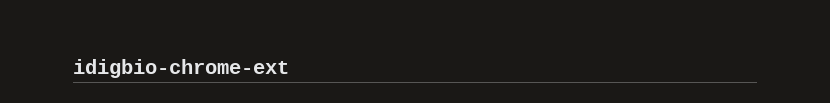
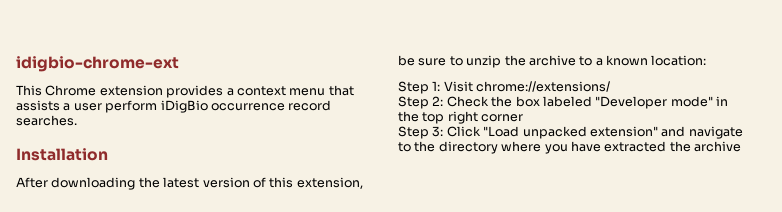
+ This Chrome extension provides a context menu that assists a user perform iDigBio occurrence record searches.
+ Installation
+ After downloading the latest version of this extension, be sure to unzip the archive to a known location:
+ Step 1: Visit chrome://extensions/
+ Step 2: Check the box labeled "Developer mode" in the top right corner
+ Step 3: Click "Load unpacked extension" and navigate to the directory where you have extracted the archive

